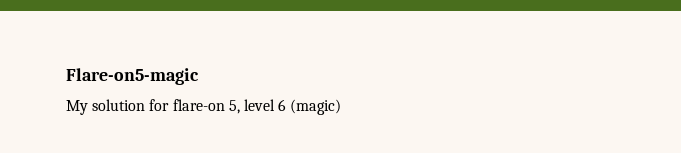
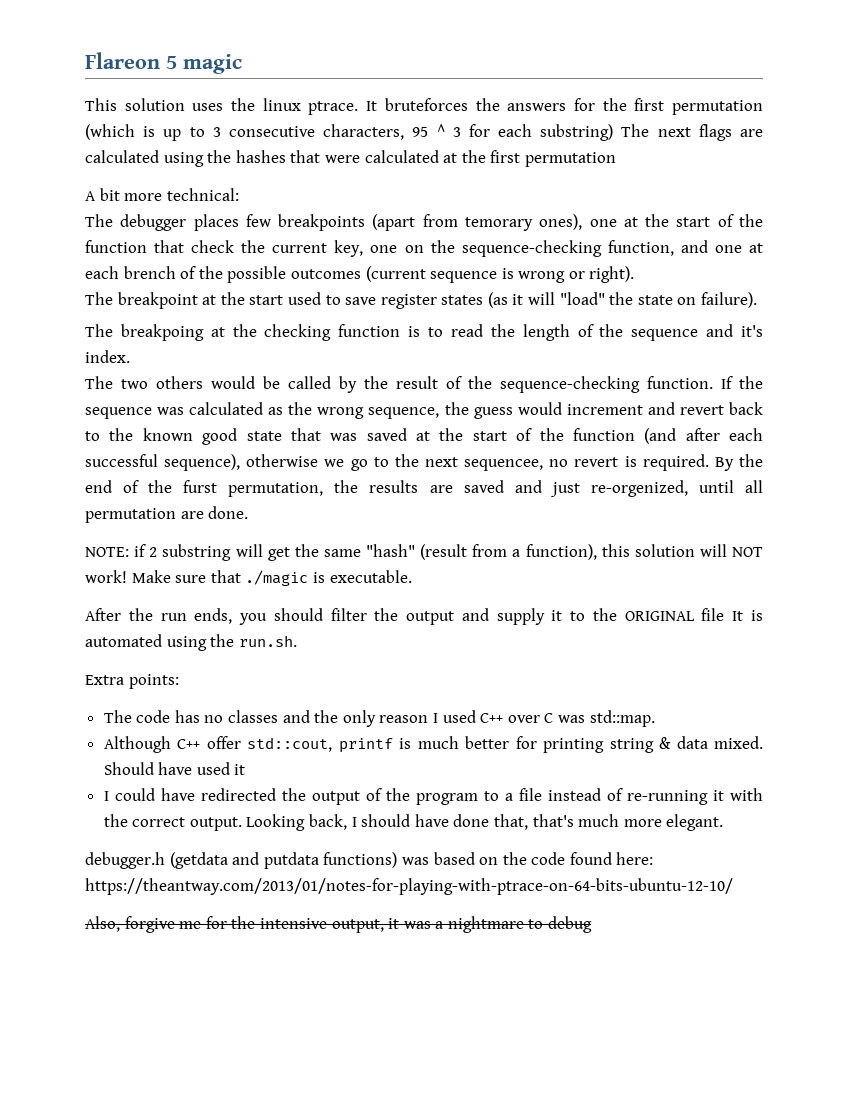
- Flare-on5-magic
- My solution for flare-on 5, level 6 (magic)
+ Flareon 5 magic
+ This solution uses the linux ptrace. It bruteforces the answers for the first permutation (which is up to 3 consecutive characters, 95 ^ 3 for each substring) The next flags are calculated using the hashes that were calculated at the first permutation
+ A bit more technical:
+ The debugger places few breakpoints (apart from temorary ones), one at the start of the function that check the current key, one on the sequence-checking function, and one at each brench of the possible outcomes (current sequence is wrong or right).
+ The breakpoint at the start used to save register states (as it will "load" the state on failure).
+ The breakpoing at the checking function is to read the length of the sequence and it's index.
+ The two others would be called by the result of the sequence-checking function. If the sequence was calculated as the wrong sequence, the guess would increment and revert back to the known good state that was saved at the start of the function (and after each successful sequence), otherwise we go to the next sequencee, no revert is required. By the end of the furst permutation, the results are saved and just re-orgenized, until all permutation are done.
+ NOTE: if 2 substring will get the same "hash" (result from a function), this solution will NOT work! Make sure that ./magic is executable.
+ After the run ends, you should filter the output and supply it to the ORIGINAL file It is automated using the run.sh.
+ Extra points:
+ The code has no classes and the only reason I used C++ over C was std::map.
+ Although C++ offer std::cout, printf is much better for printing string & data mixed. Should have used it
+ I could have redirected the output of the program to a file instead of re-running it with the correct output. Looking back, I should have done that, that's much more elegant.
+ debugger.h (getdata and putdata functions) was based on the code found here: https://theantway.com/2013/01/notes-for-playing-with-ptrace-on-64-bits-ubuntu-12-10/
+ Also, forgive me for the intensive output, it was a nightmare to debug

